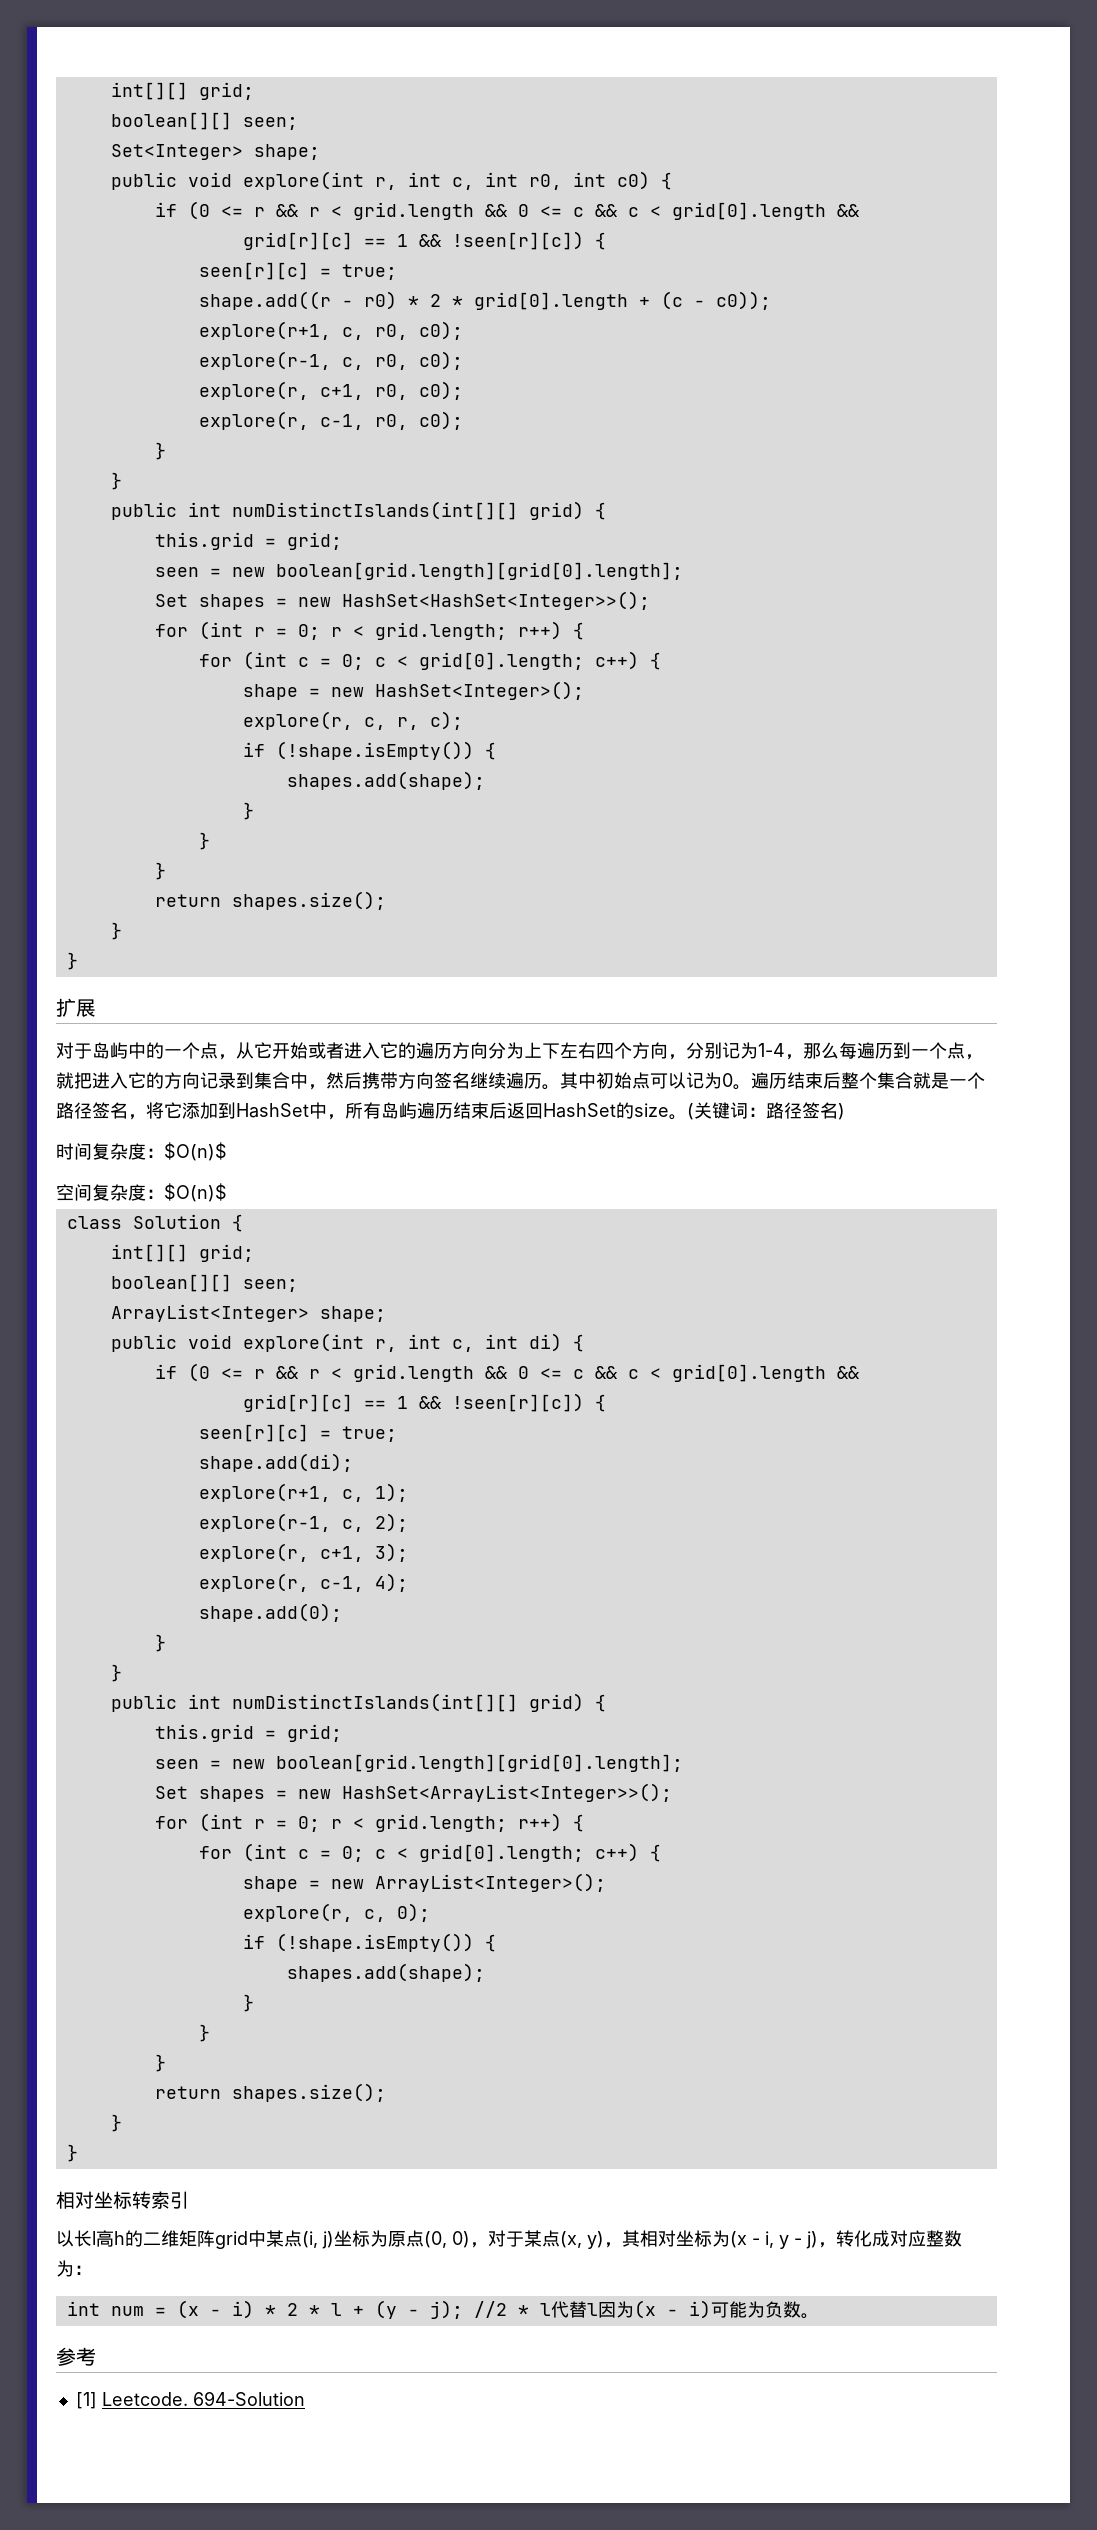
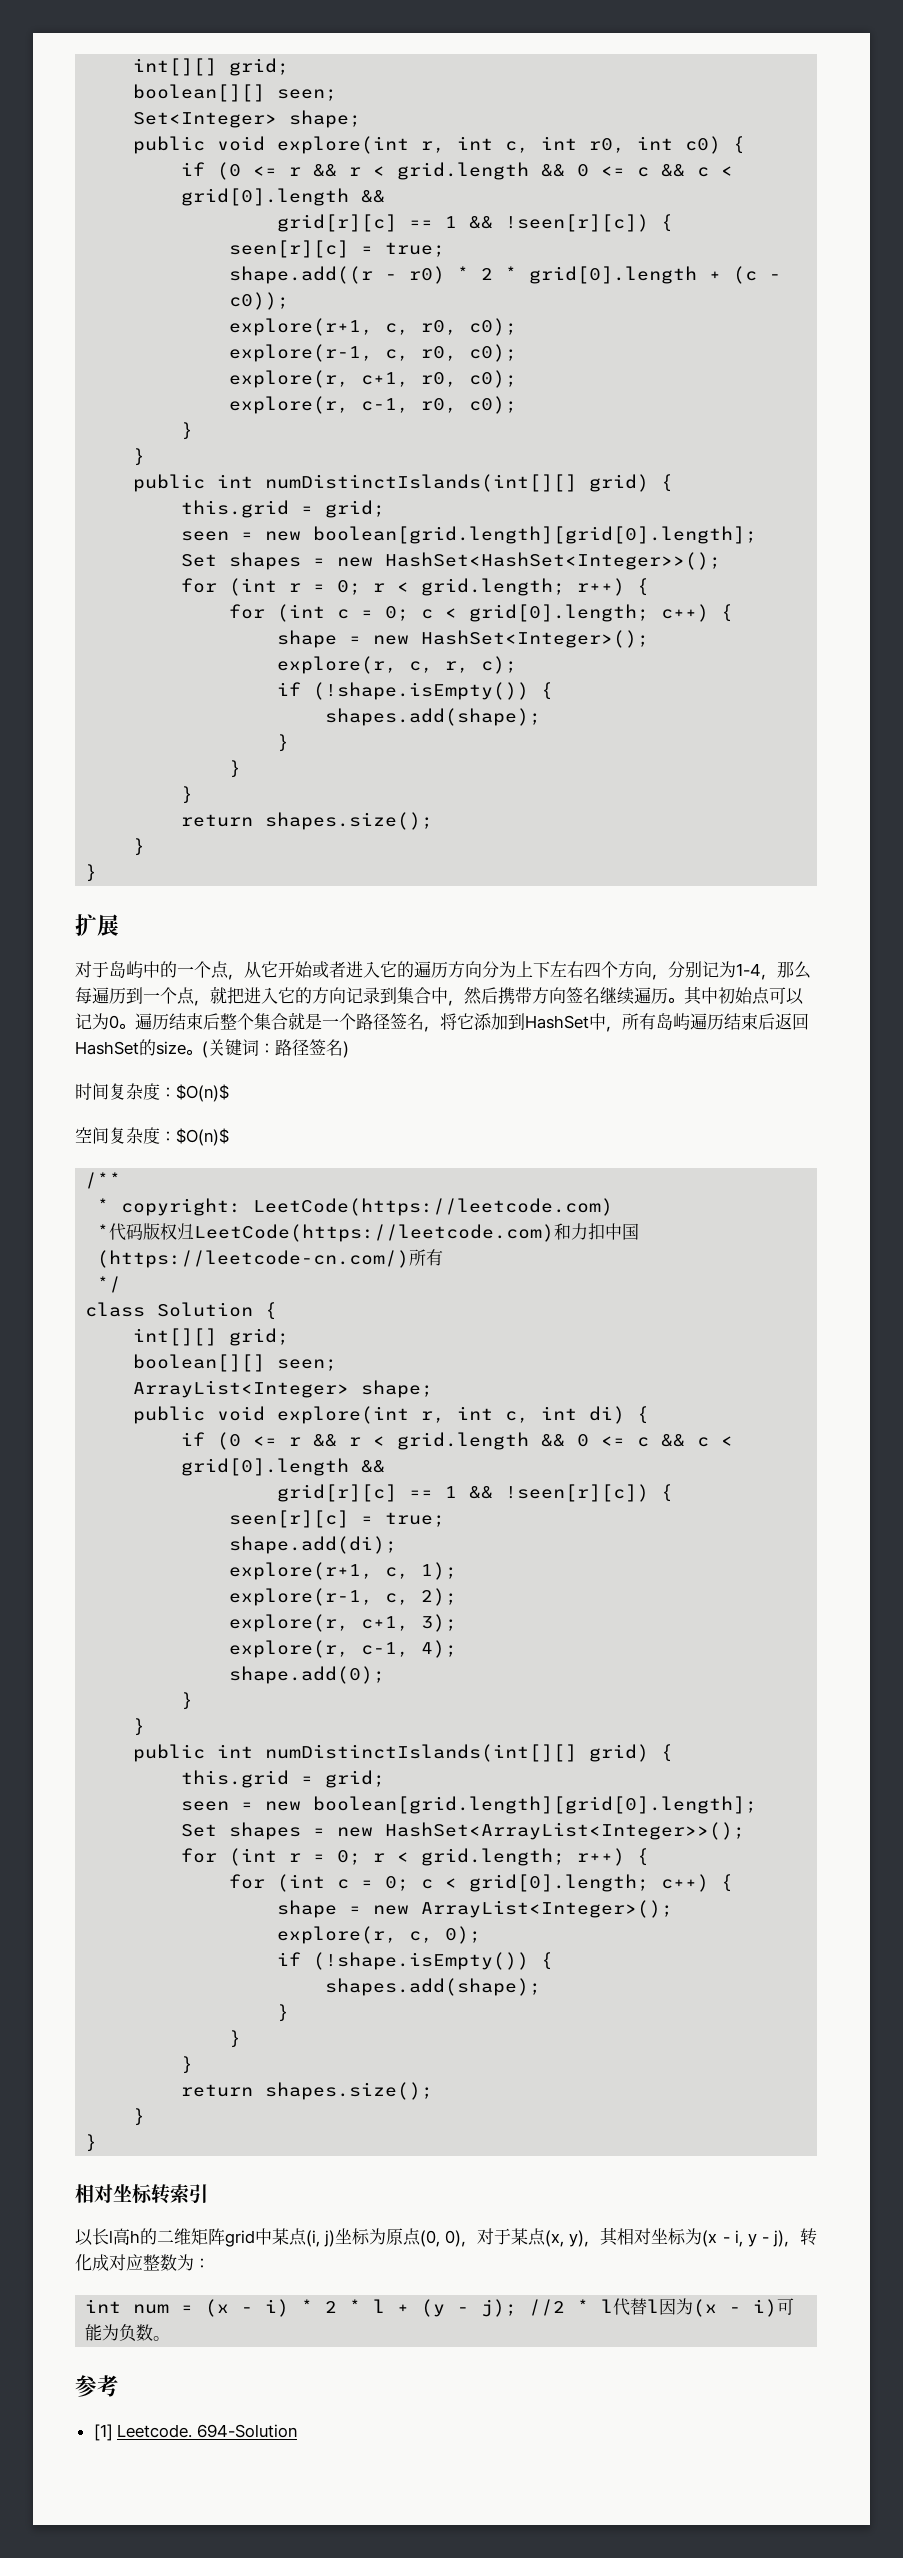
+ /**
+ * copyright: LeetCode(https://leetcode.com)
+ *代码版权归LeetCode(https://leetcode.com)和力扣中国(https://leetcode-cn.com/)所有
+ */

